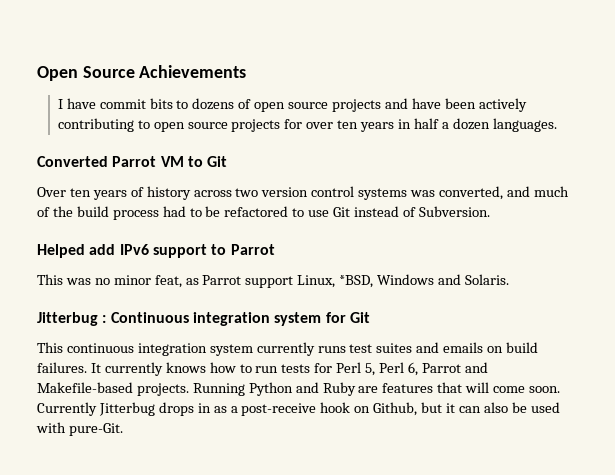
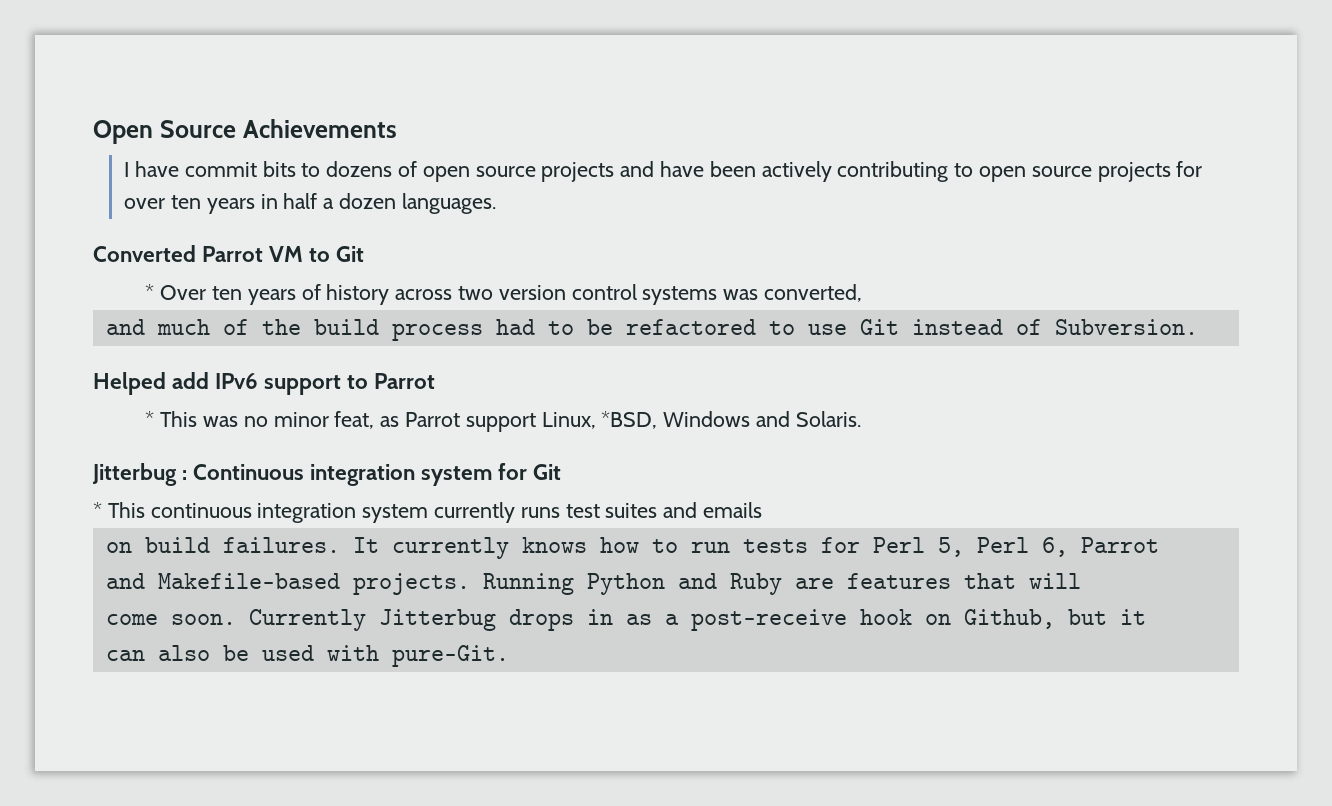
- Over ten years of history across two version control systems was converted, and much of the build process had to be refactored to use Git instead of Subversion.
+ * Over ten years of history across two version control systems was converted,
+ and much of the build process had to be refactored to use Git instead of Subversion.
- This was no minor feat, as Parrot support Linux, *BSD, Windows and Solaris.
+ * This was no minor feat, as Parrot support Linux, *BSD, Windows and Solaris.
- This continuous integration system currently runs test suites and emails on build failures.
+ * This continuous integration system currently runs test suites and emails
+ on build failures.
- It currently knows how to run tests for Perl 5, Perl 6, Parrot and Makefile-based projects.
+ It currently knows how to run tests for Perl 5, Perl 6, Parrot
+ and Makefile-based projects.
- Running Python and Ruby are features that will come soon.
+ Running Python and Ruby are features that will
+ come soon.
- Currently Jitterbug drops in as a post-receive hook on Github, but it can also be used with pure-Git.
+ Currently Jitterbug drops in as a post-receive hook on Github, but it
+ can also be used with pure-Git.

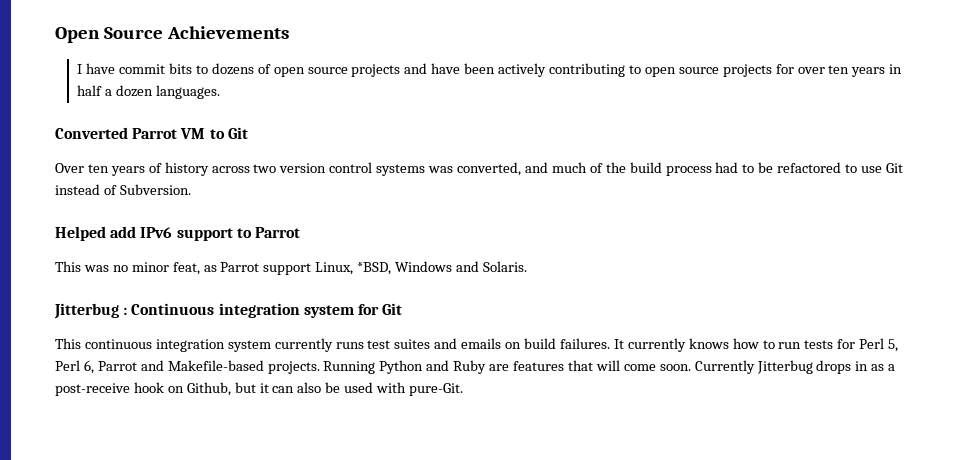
- * Over ten years of history across two version control systems was converted,
- and much of the build process had to be refactored to use Git instead of Subversion.
+ Over ten years of history across two version control systems was converted, and much of the build process had to be refactored to use Git instead of Subversion.
- * This was no minor feat, as Parrot support Linux, *BSD, Windows and Solaris.
+ This was no minor feat, as Parrot support Linux, *BSD, Windows and Solaris.
- * This continuous integration system currently runs test suites and emails
- on build failures.
+ This continuous integration system currently runs test suites and emails on build failures.
- It currently knows how to run tests for Perl 5, Perl 6, Parrot
- and Makefile-based projects.
+ It currently knows how to run tests for Perl 5, Perl 6, Parrot and Makefile-based projects.
- Running Python and Ruby are features that will
- come soon.
+ Running Python and Ruby are features that will come soon.
- Currently Jitterbug drops in as a post-receive hook on Github, but it
- can also be used with pure-Git.
+ Currently Jitterbug drops in as a post-receive hook on Github, but it can also be used with pure-Git.

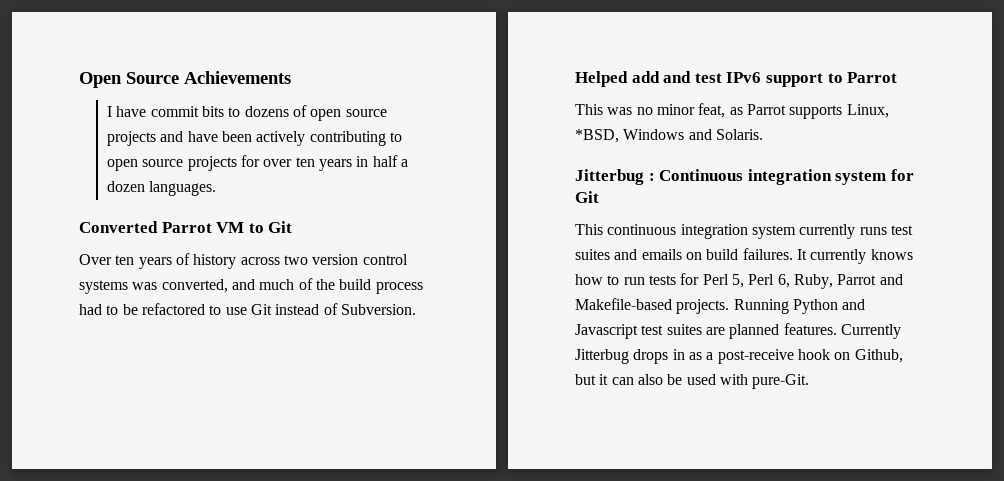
- Helped add IPv6 support to Parrot
+ Helped add and test IPv6 support to Parrot
- This was no minor feat, as Parrot support Linux, *BSD, Windows and Solaris.
+ This was no minor feat, as Parrot supports Linux, *BSD, Windows and Solaris.
- It currently knows how to run tests for Perl 5, Perl 6, Parrot and Makefile-based projects.
+ It currently knows how to run tests for Perl 5, Perl 6, Ruby, Parrot and Makefile-based projects.
- Running Python and Ruby are features that will come soon.
+ Running Python and Javascript test suites are planned features.

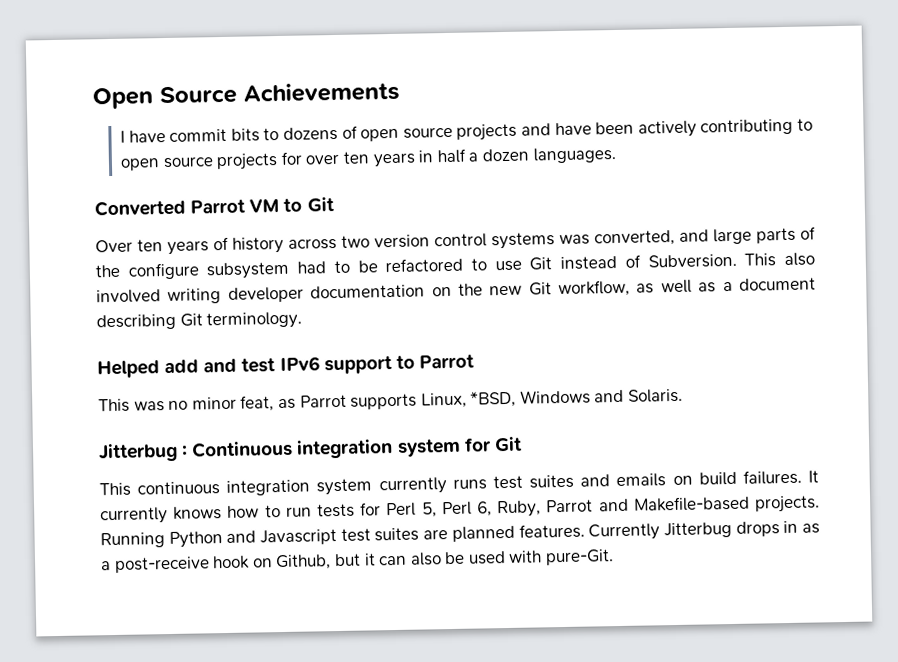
- Over ten years of history across two version control systems was converted, and much of the build process had to be refactored to use Git instead of Subversion.
+ Over ten years of history across two version control systems was converted, and large parts of the configure subsystem had to be refactored to use Git instead of Subversion. This also involved writing developer documentation on the new Git workflow, as well as a document describing Git terminology.

